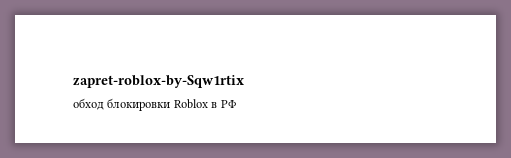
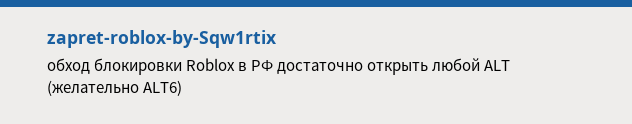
- обход блокировки Roblox в РФ
+ обход блокировки Roblox в РФ достаточно открыть любой ALT (желательно ALT6)

